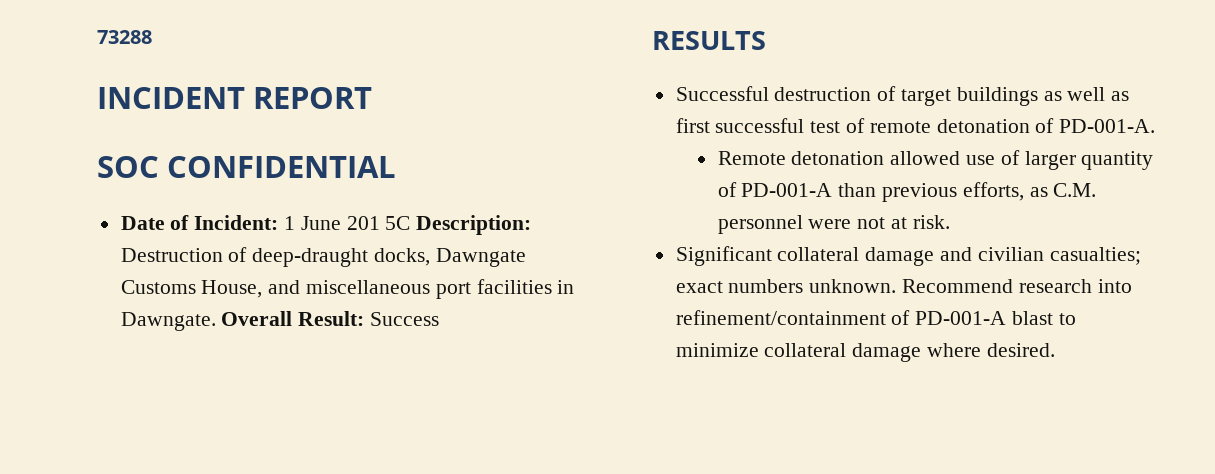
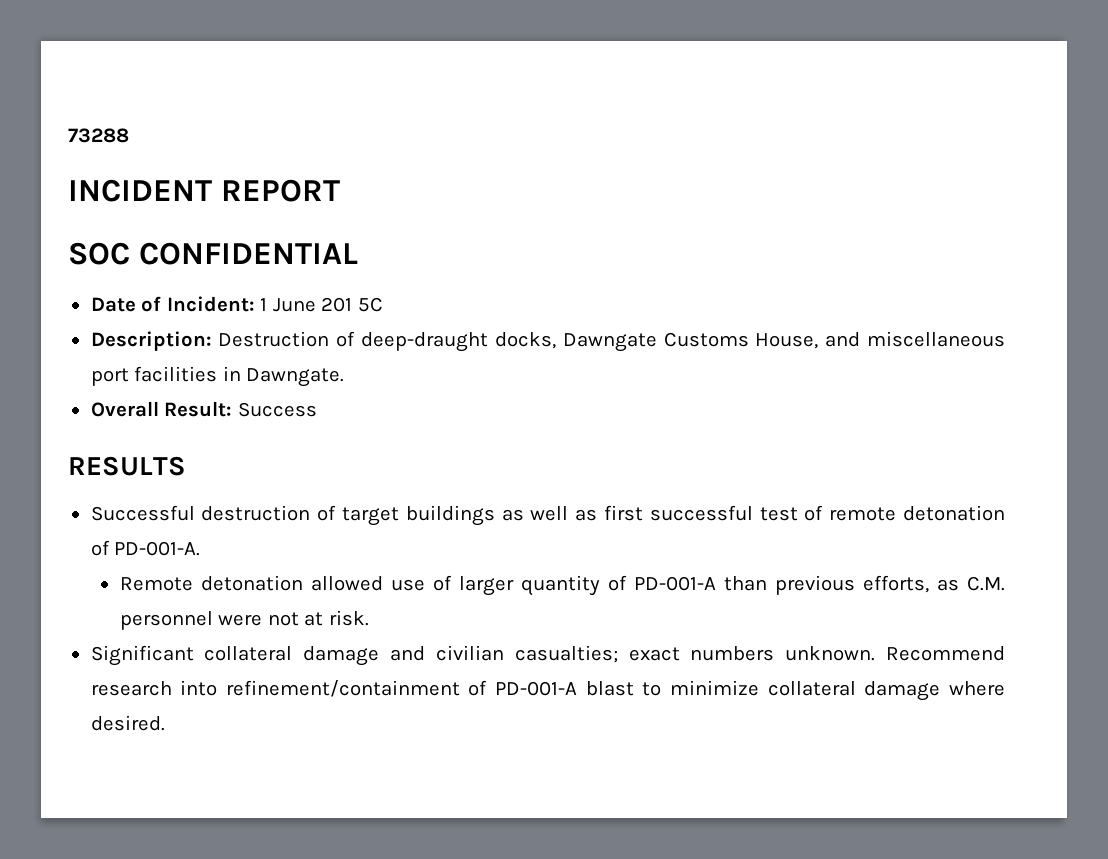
- Date of Incident: 1 June 201 5C Description: Destruction of deep-draught docks, Dawngate Customs House, and miscellaneous port facilities in Dawngate. Overall Result: Success
+ Date of Incident: 1 June 201 5C
+ Description: Destruction of deep-draught docks, Dawngate Customs House, and miscellaneous port facilities in Dawngate.
+ Overall Result: Success

